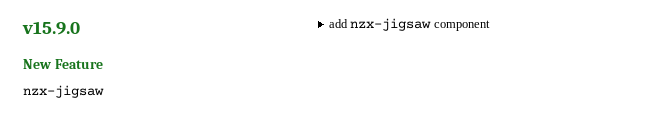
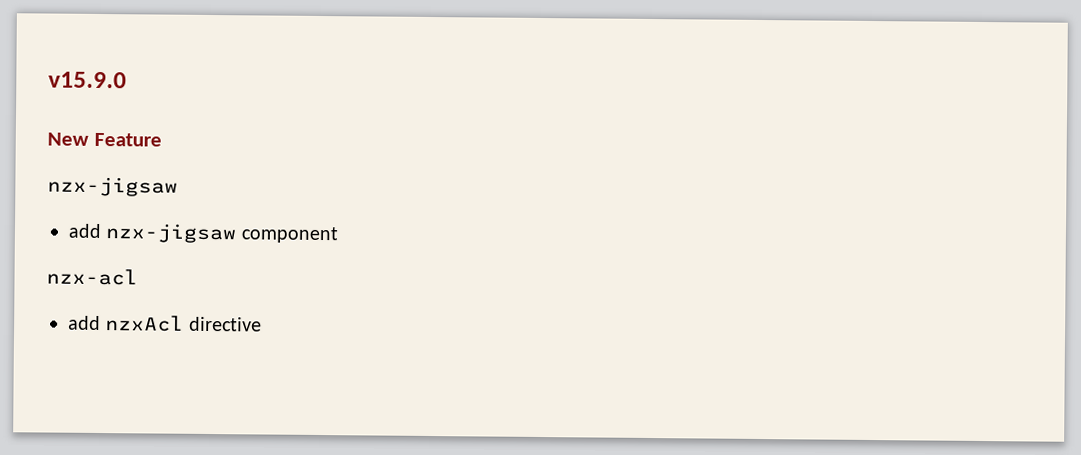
+ nzx-acl
+ add nzxAcl directive

